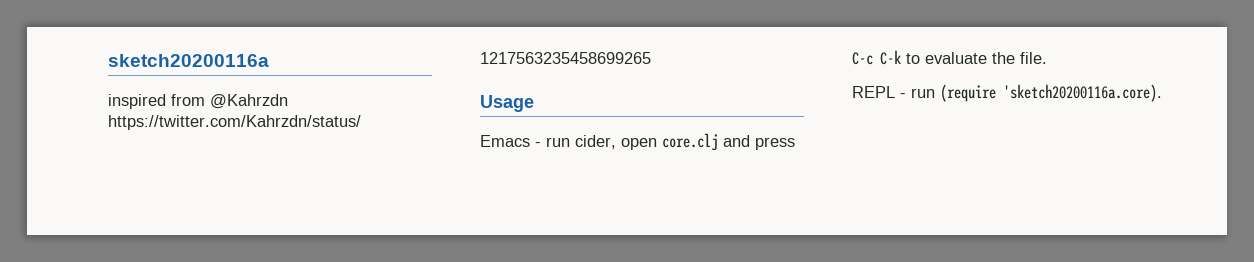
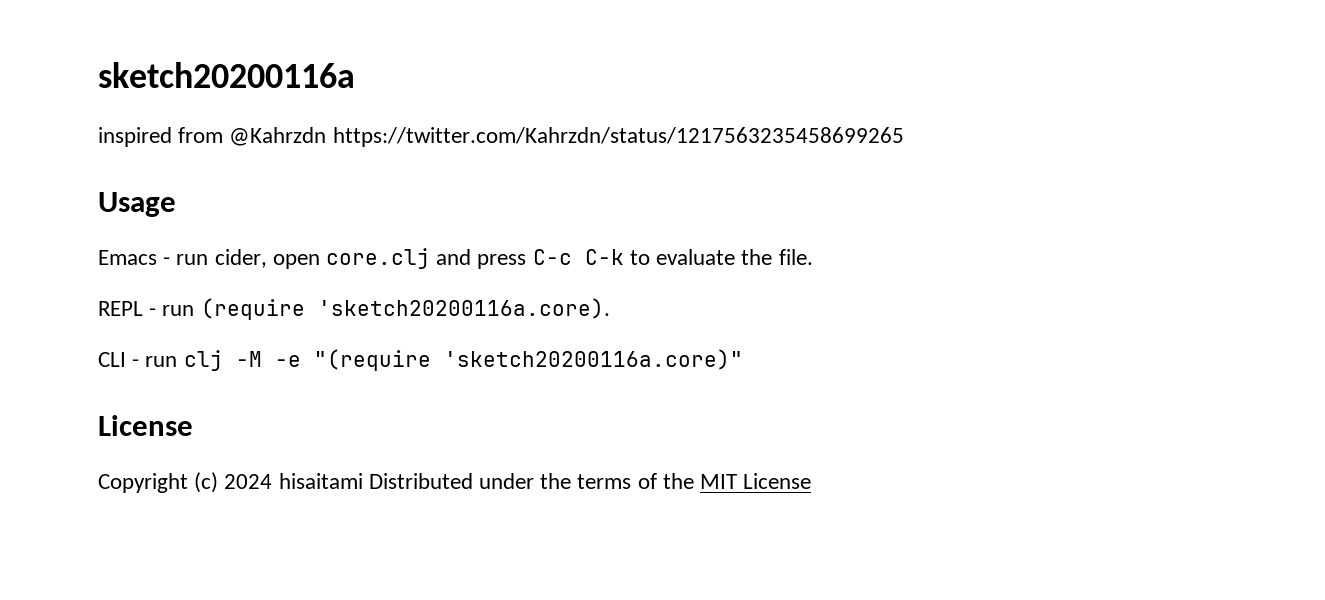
+ CLI - run clj -M -e "(require 'sketch20200116a.core)"
+ License
+ Copyright (c) 2024 hisaitami Distributed under the terms of the MIT License

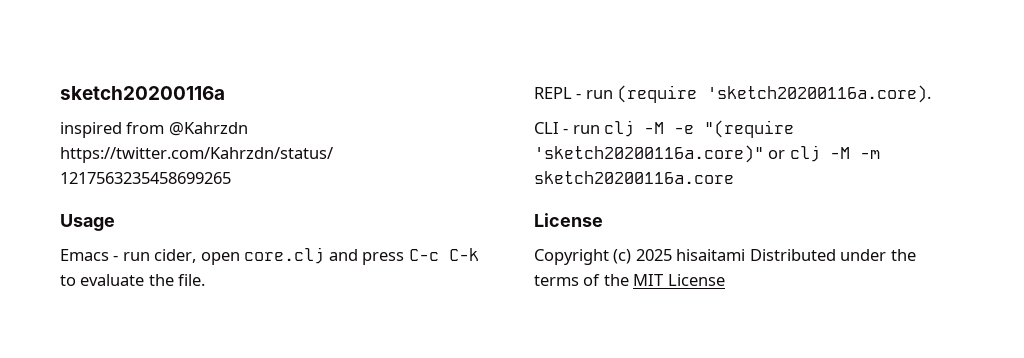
- CLI - run clj -M -e "(require 'sketch20200116a.core)"
+ CLI - run clj -M -e "(require 'sketch20200116a.core)" or clj -M -m sketch20200116a.core
- Copyright (c) 2024 hisaitami Distributed under the terms of the MIT License
+ Copyright (c) 2025 hisaitami Distributed under the terms of the MIT License

